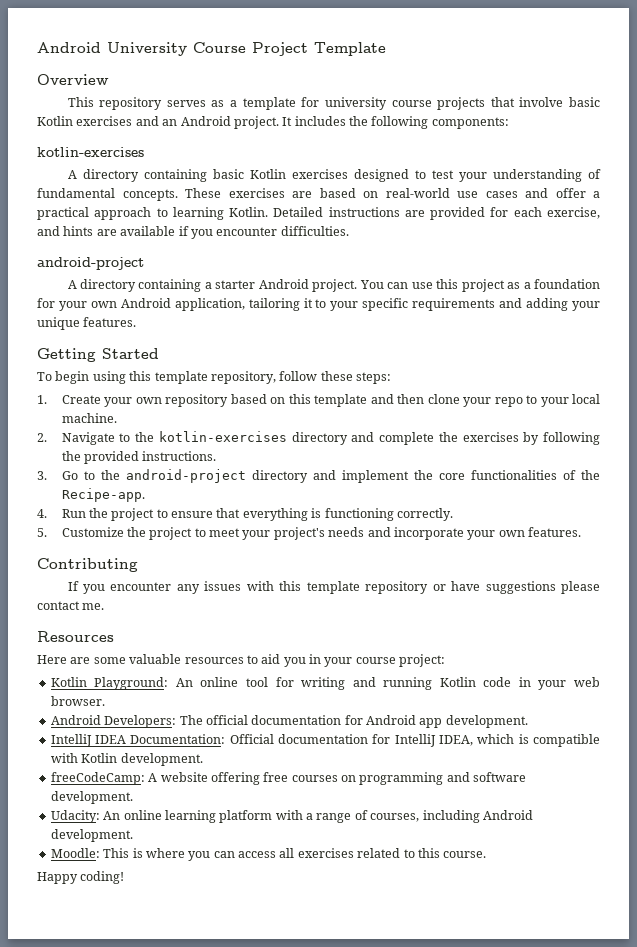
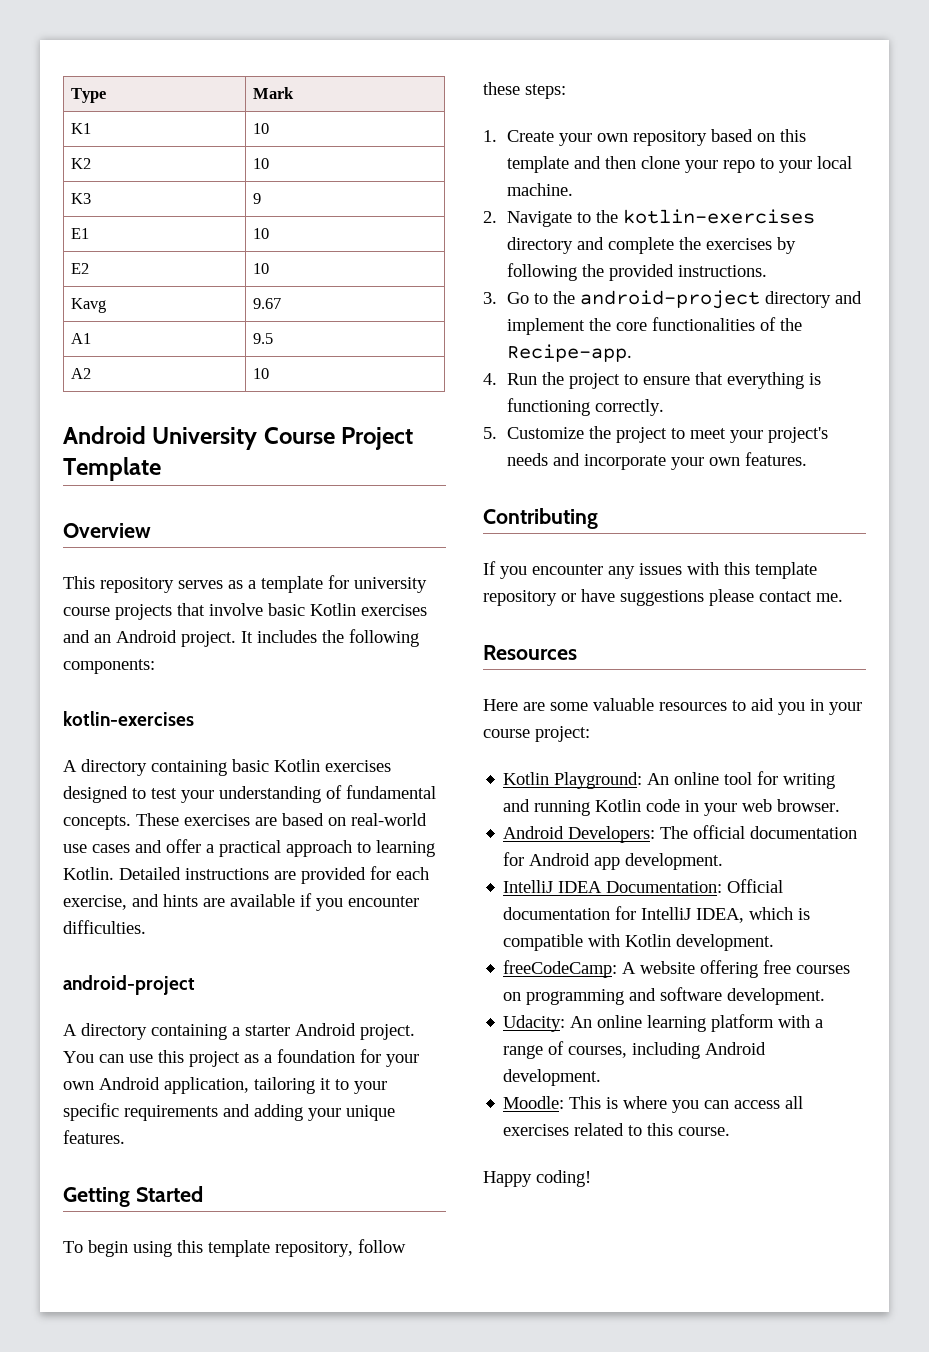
+ Type | Mark
+ K1 | 10
+ K2 | 10
+ K3 | 9
+ E1 | 10
+ E2 | 10
+ Kavg | 9.67
+ A1 | 9.5
+ A2 | 10

